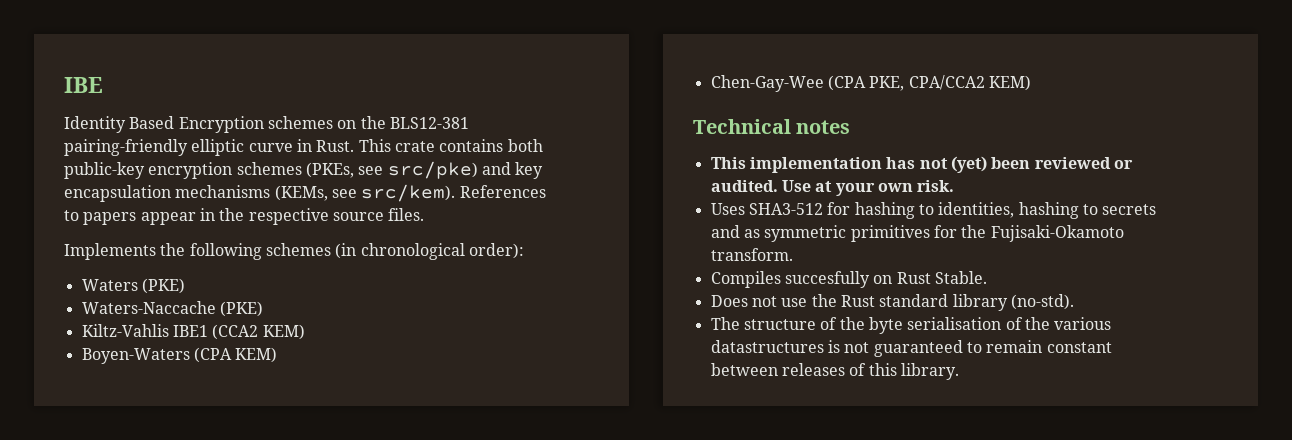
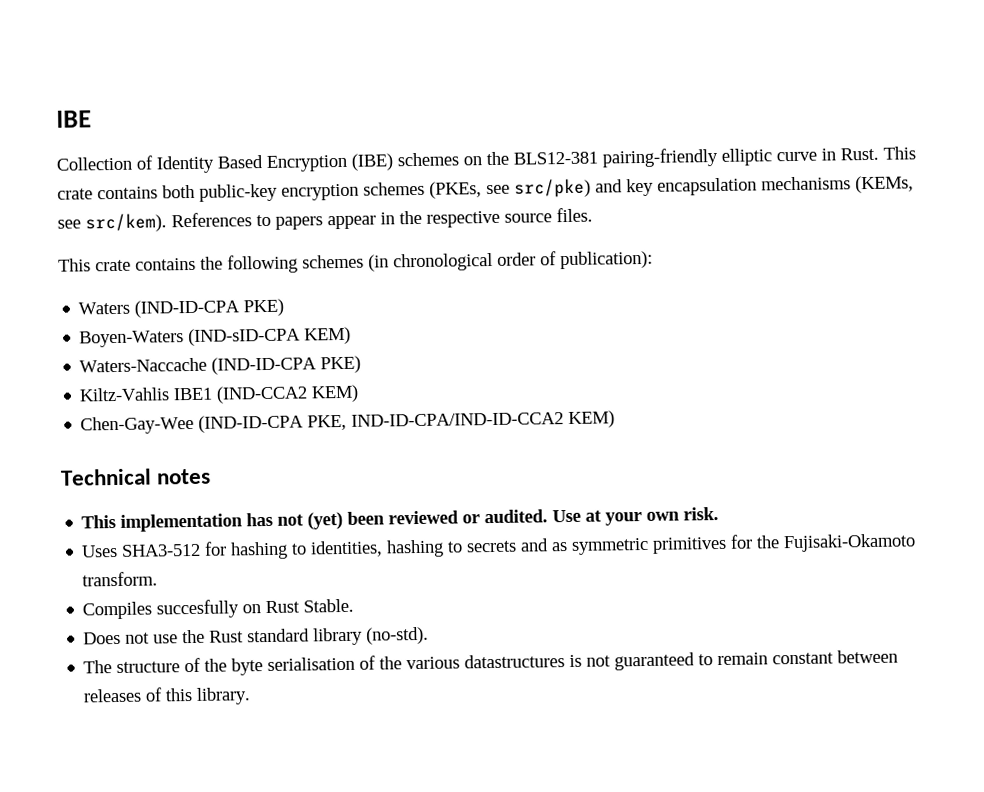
- Identity Based Encryption schemes on the BLS12-381 pairing-friendly elliptic curve in Rust.
+ Collection of Identity Based Encryption (IBE) schemes on the BLS12-381 pairing-friendly elliptic curve in Rust.
- Implements the following schemes (in chronological order):
- Waters (PKE)
+ This crate contains the following schemes (in chronological order of publication):
+ Waters (IND-ID-CPA PKE)
+ Boyen-Waters (IND-sID-CPA KEM)
- Waters-Naccache (PKE)
+ Waters-Naccache (IND-ID-CPA PKE)
- Kiltz-Vahlis IBE1 (CCA2 KEM)
- Boyen-Waters (CPA KEM)
+ Kiltz-Vahlis IBE1 (IND-CCA2 KEM)
- Chen-Gay-Wee (CPA PKE, CPA/CCA2 KEM)
+ Chen-Gay-Wee (IND-ID-CPA PKE, IND-ID-CPA/IND-ID-CCA2 KEM)

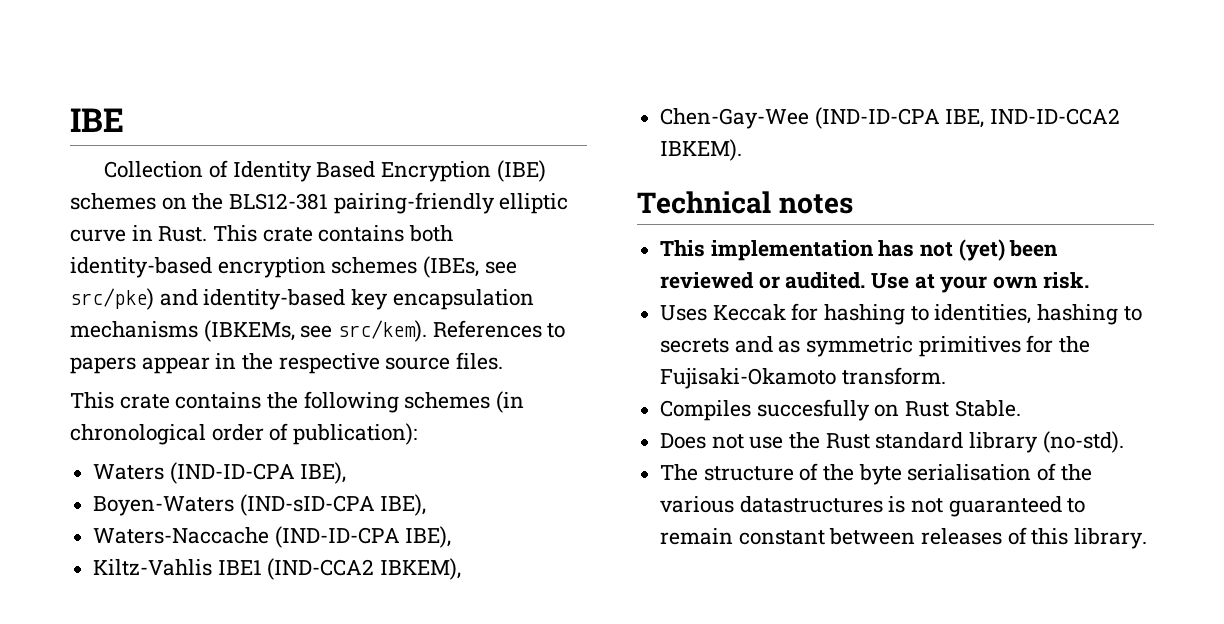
- This crate contains both public-key encryption schemes (PKEs, see src/pke) and key encapsulation mechanisms (KEMs, see src/kem).
+ This crate contains both identity-based encryption schemes (IBEs, see src/pke) and identity-based key encapsulation mechanisms (IBKEMs, see src/kem).
- Waters (IND-ID-CPA PKE)
+ Waters (IND-ID-CPA IBE),
- Boyen-Waters (IND-sID-CPA KEM)
+ Boyen-Waters (IND-sID-CPA IBE),
- Waters-Naccache (IND-ID-CPA PKE)
+ Waters-Naccache (IND-ID-CPA IBE),
- Kiltz-Vahlis IBE1 (IND-CCA2 KEM)
+ Kiltz-Vahlis IBE1 (IND-CCA2 IBKEM),
- Chen-Gay-Wee (IND-ID-CPA PKE, IND-ID-CPA/IND-ID-CCA2 KEM)
+ Chen-Gay-Wee (IND-ID-CPA IBE, IND-ID-CCA2 IBKEM).
- Uses SHA3-512 for hashing to identities, hashing to secrets and as symmetric primitives for the Fujisaki-Okamoto transform.
+ Uses Keccak for hashing to identities, hashing to secrets and as symmetric primitives for the Fujisaki-Okamoto transform.

